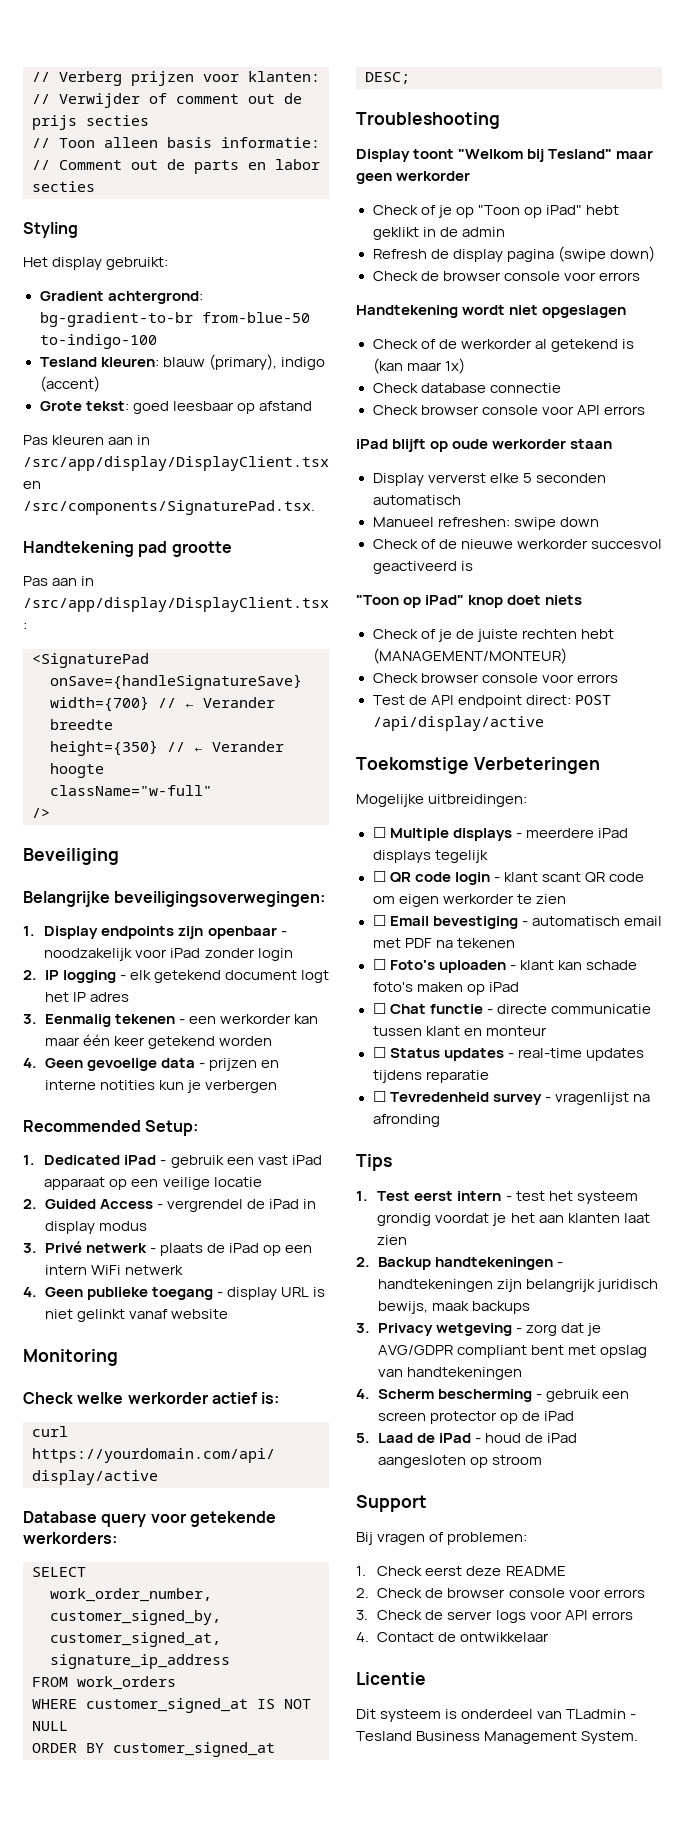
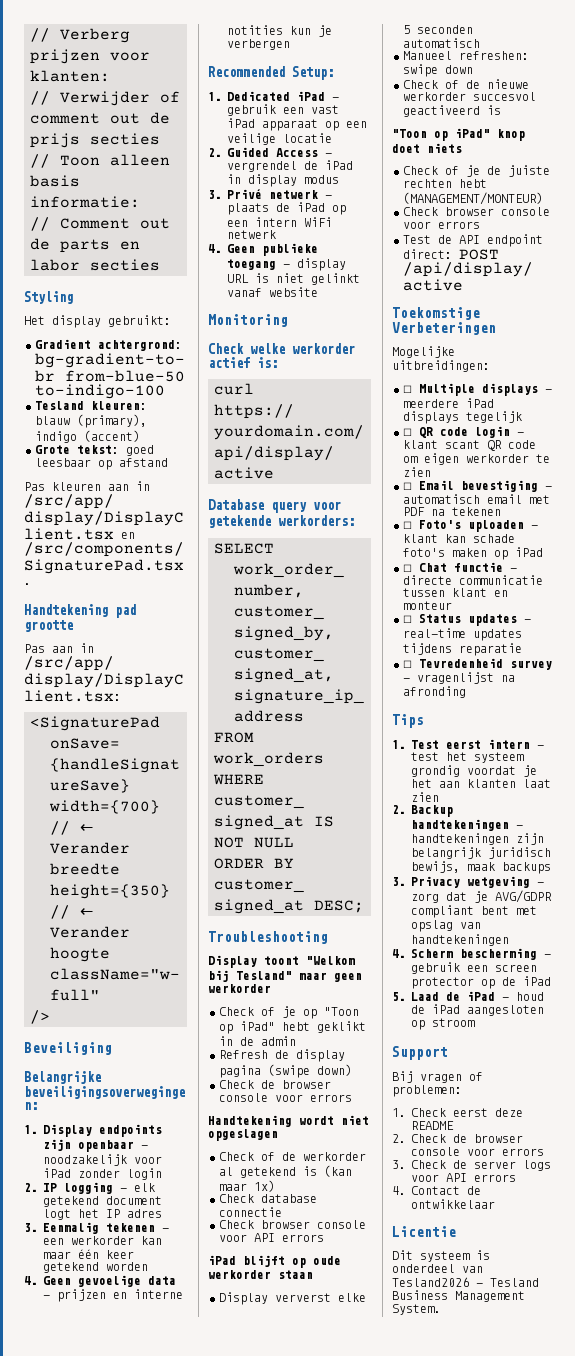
- Dit systeem is onderdeel van TLadmin - Tesland Business Management System.
+ Dit systeem is onderdeel van Tesland2026 - Tesland Business Management System.

